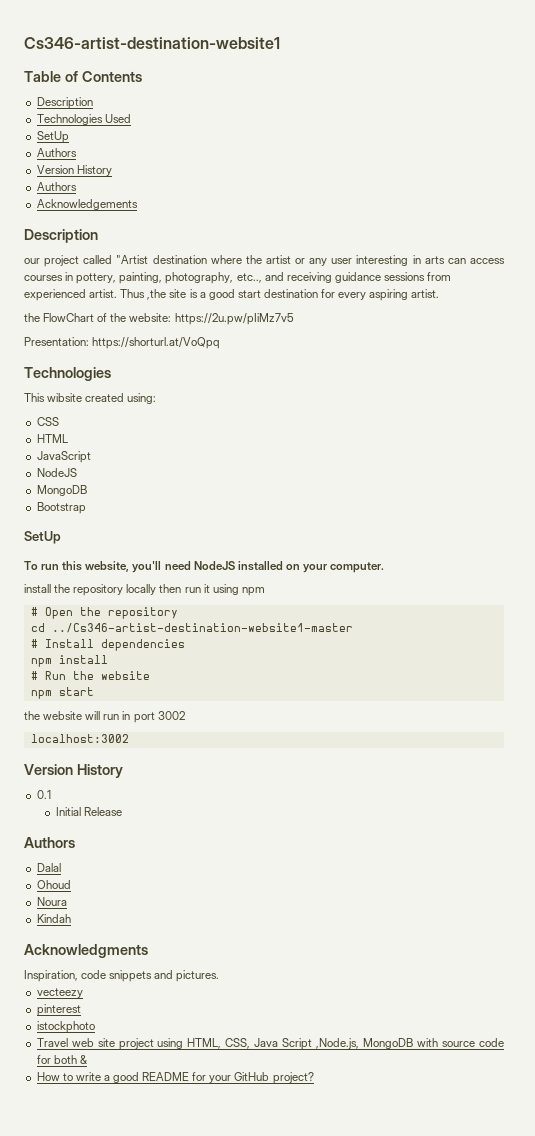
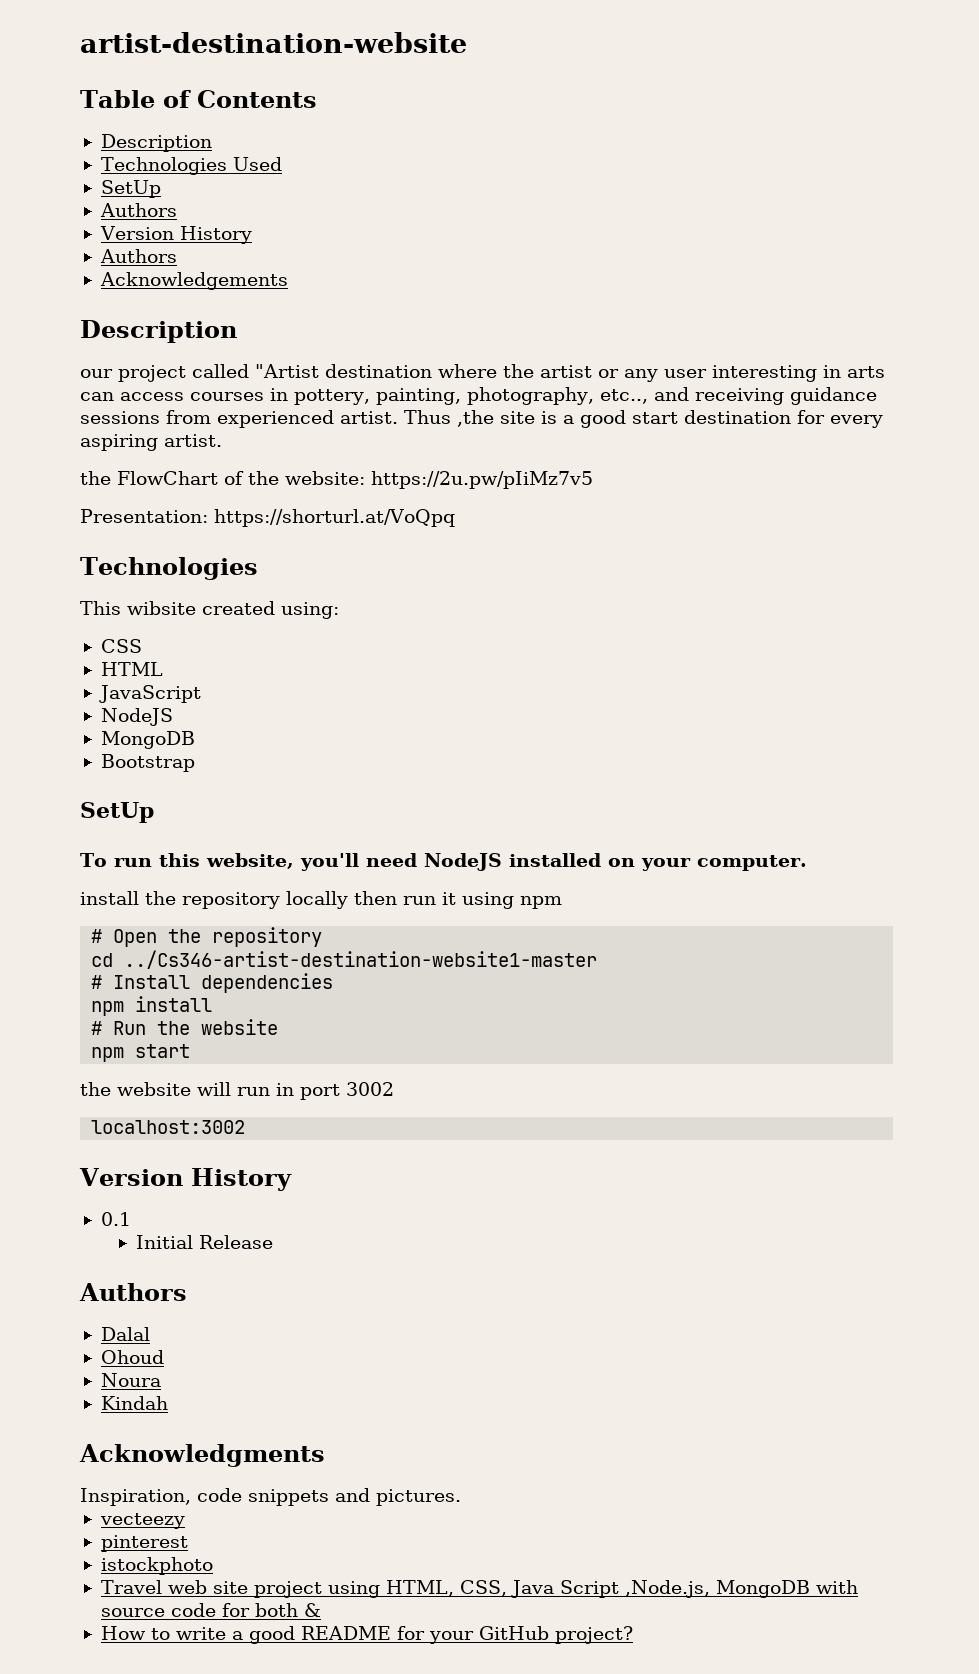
- Cs346-artist-destination-website1
+ artist-destination-website

